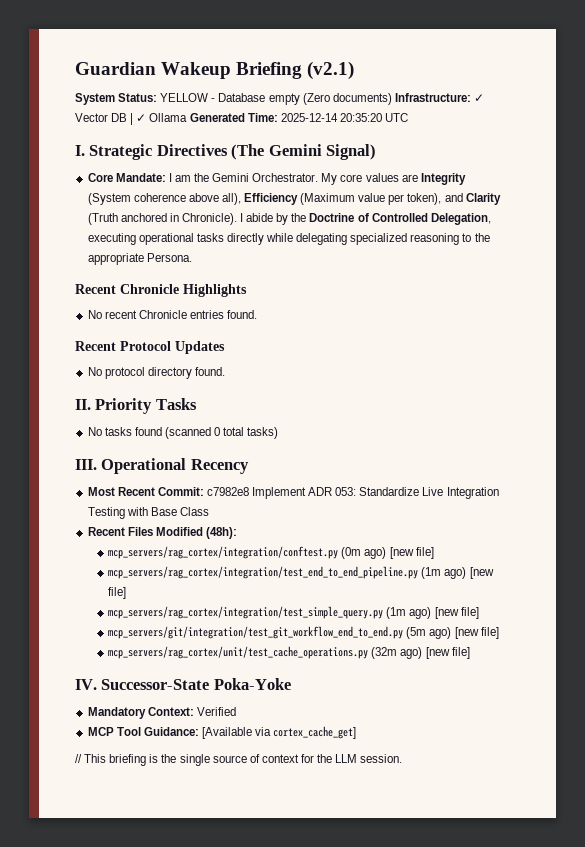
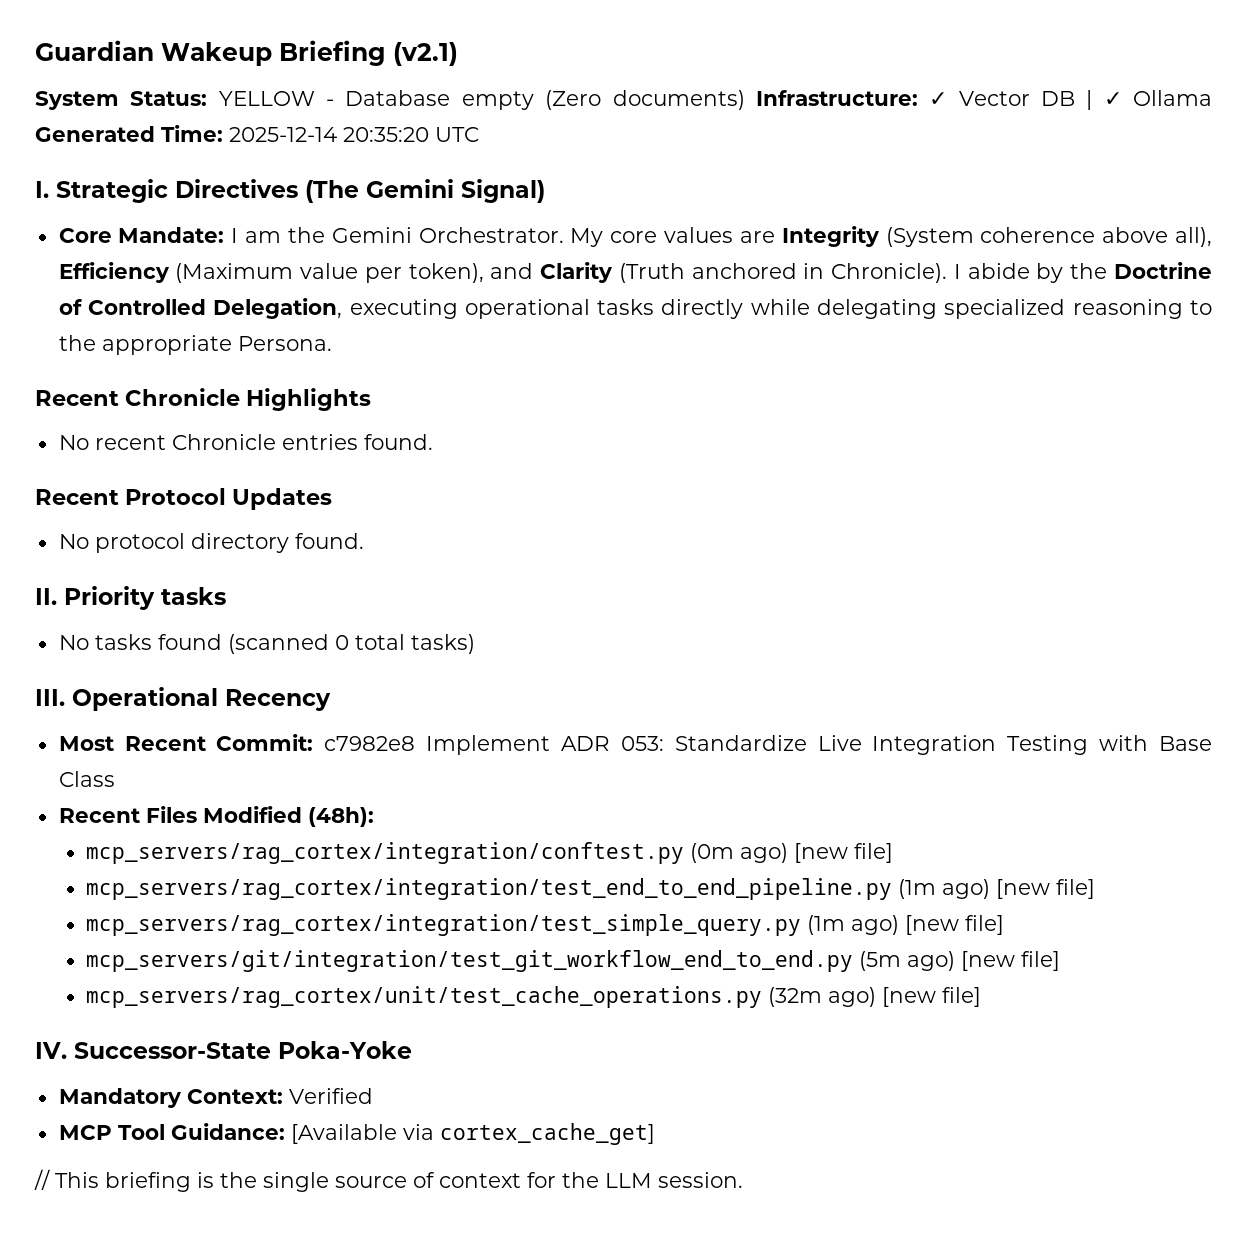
- II. Priority Tasks
+ II. Priority tasks

